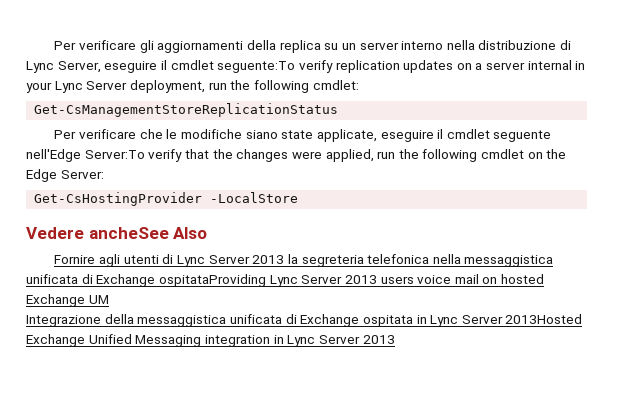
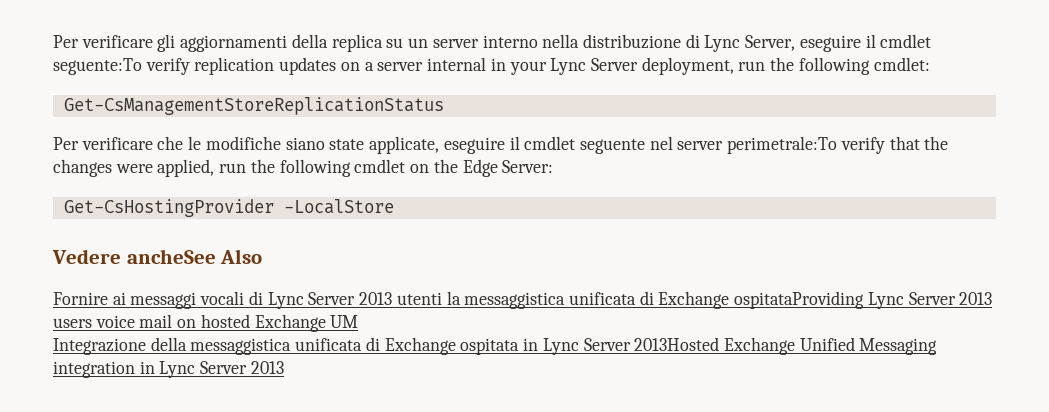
- Per verificare che le modifiche siano state applicate, eseguire il cmdlet seguente nell'Edge Server:To verify that the changes were applied, run the following cmdlet on the Edge Server:
+ Per verificare che le modifiche siano state applicate, eseguire il cmdlet seguente nel server perimetrale:To verify that the changes were applied, run the following cmdlet on the Edge Server:
- Fornire agli utenti di Lync Server 2013 la segreteria telefonica nella messaggistica unificata di Exchange ospitataProviding Lync Server 2013 users voice mail on hosted Exchange UM
+ Fornire ai messaggi vocali di Lync Server 2013 utenti la messaggistica unificata di Exchange ospitataProviding Lync Server 2013 users voice mail on hosted Exchange UM

